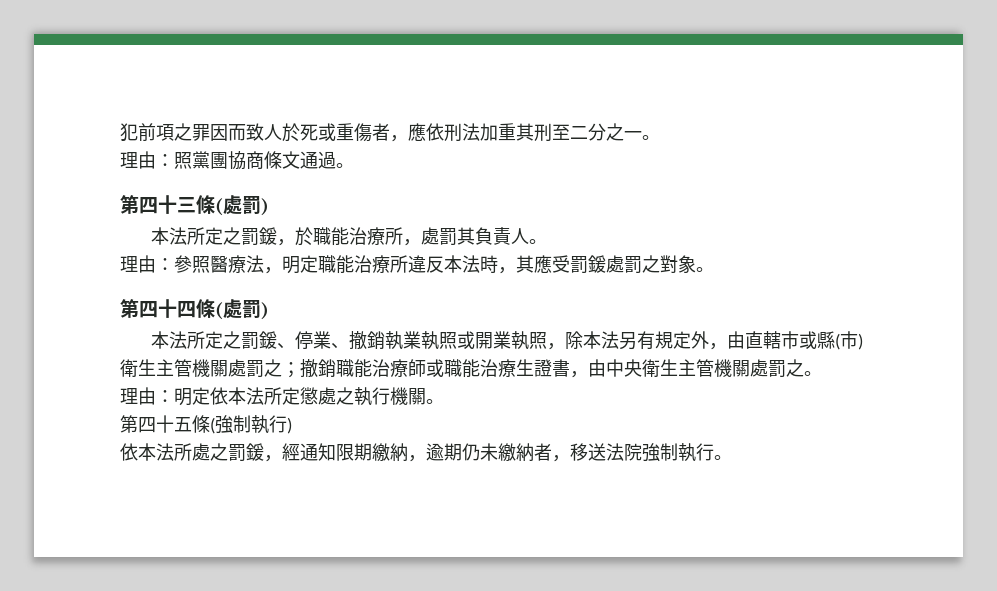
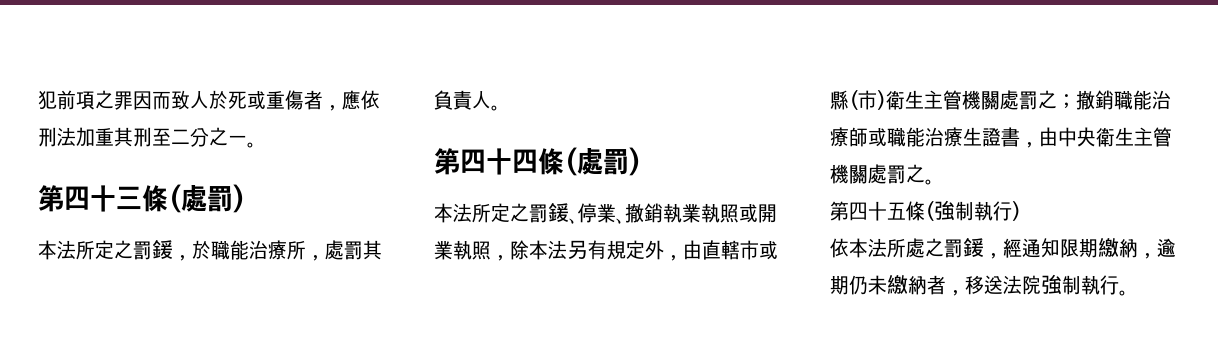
- 理由：照黨團協商條文通過。
- 理由：參照醫療法，明定職能治療所違反本法時，其應受罰鍰處罰之對象。
- 理由：明定依本法所定懲處之執行機關。

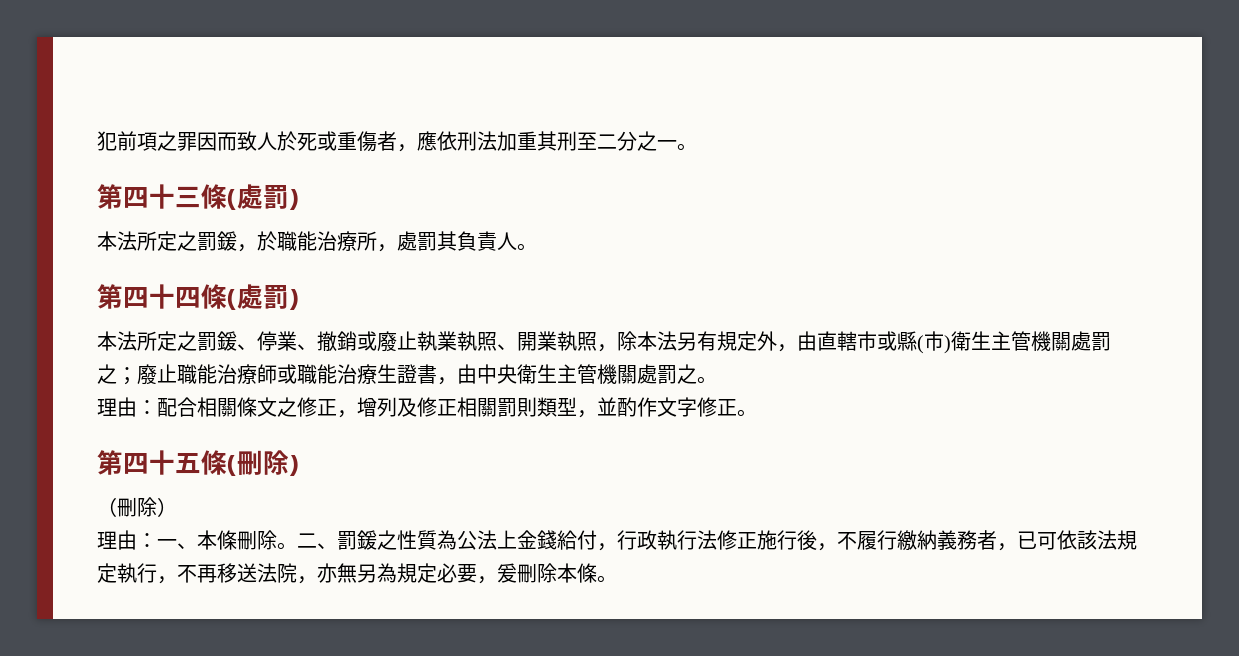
- 本法所定之罰鍰、停業、撤銷執業執照或開業執照，除本法另有規定外，由直轄市或縣(市)衛生主管機關處罰之；撤銷職能治療師或職能治療生證書，由中央衛生主管機關處罰之。
+ 本法所定之罰鍰、停業、撤銷或廢止執業執照、開業執照，除本法另有規定外，由直轄市或縣(市)衛生主管機關處罰之；廢止職能治療師或職能治療生證書，由中央衛生主管機關處罰之。
- 第四十五條(強制執行)
- 依本法所處之罰鍰，經通知限期繳納，逾期仍未繳納者，移送法院強制執行。
+ 理由：配合相關條文之修正，增列及修正相關罰則類型，並酌作文字修正。
+ 第四十五條(刪除)
+ （刪除）
+ 理由：一、本條刪除。二、罰鍰之性質為公法上金錢給付，行政執行法修正施行後，不履行繳納義務者，已可依該法規定執行，不再移送法院，亦無另為規定必要，爰刪除本條。

